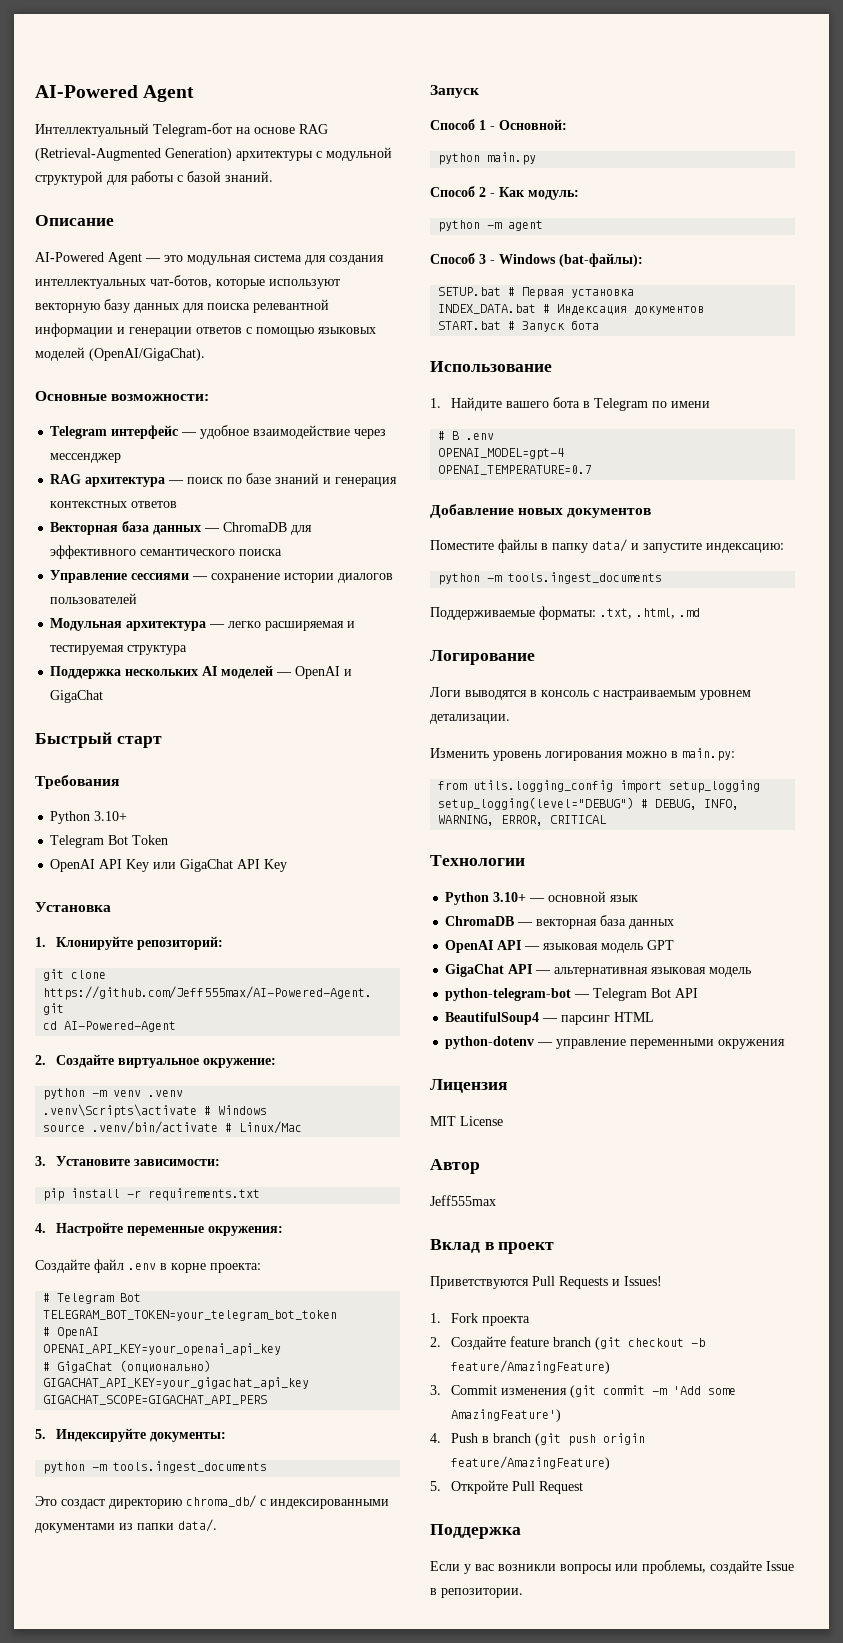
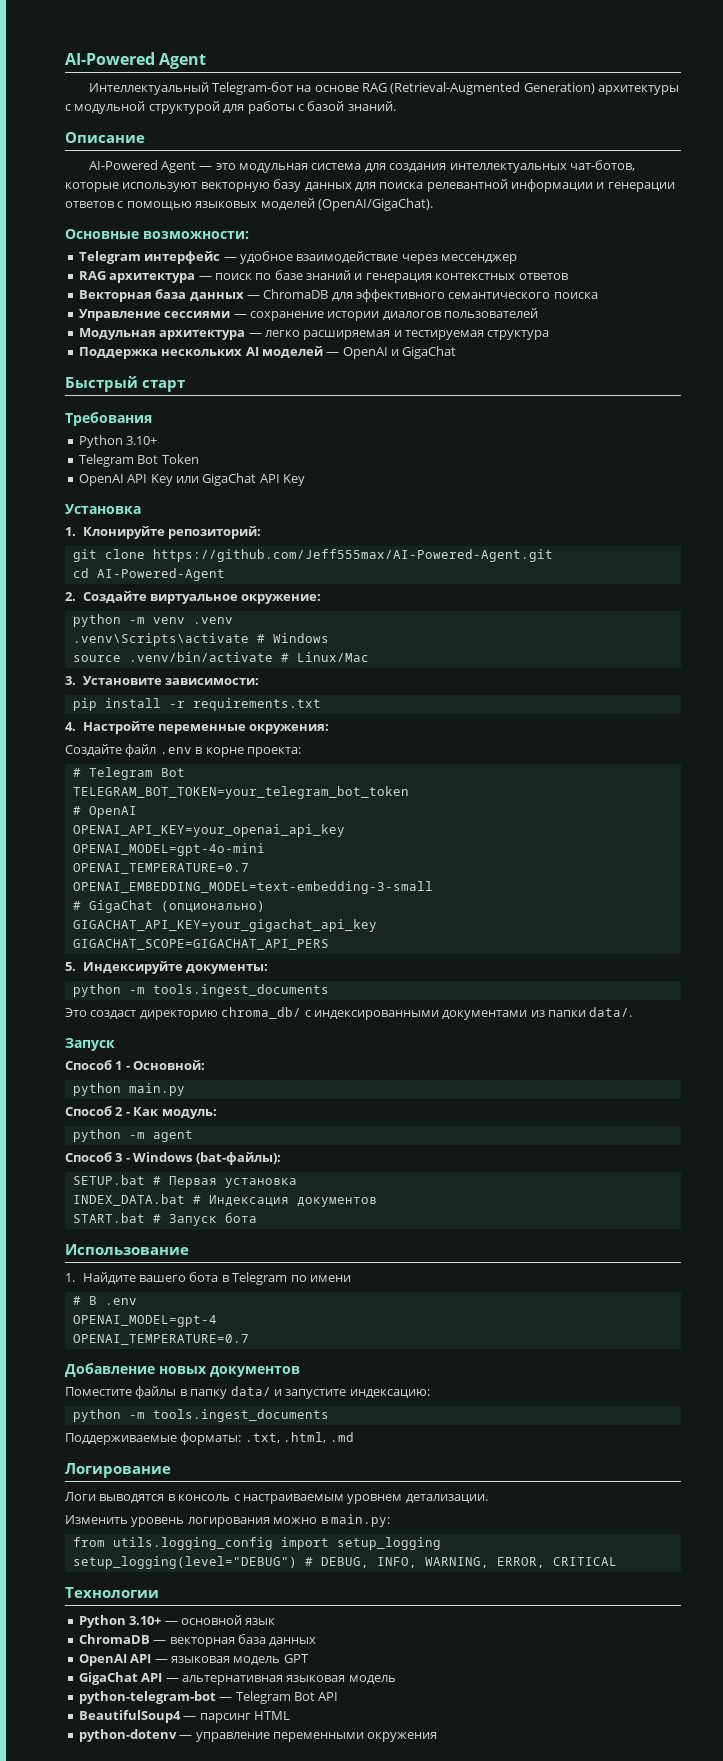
+ OPENAI_MODEL=gpt-4o-mini
+ OPENAI_TEMPERATURE=0.7
+ OPENAI_EMBEDDING_MODEL=text-embedding-3-small
- Лицензия
- MIT License
- Автор
- Jeff555max
- Вклад в проект
- Приветствуются Pull Requests и Issues!
- 1. Fork проекта
- 2. Создайте feature branch (git checkout -b feature/AmazingFeature)
- 3. Commit изменения (git commit -m 'Add some AmazingFeature')
- 4. Push в branch (git push origin feature/AmazingFeature)
- 5. Откройте Pull Request
- Поддержка
- Если у вас возникли вопросы или проблемы, создайте Issue в репозитории.

